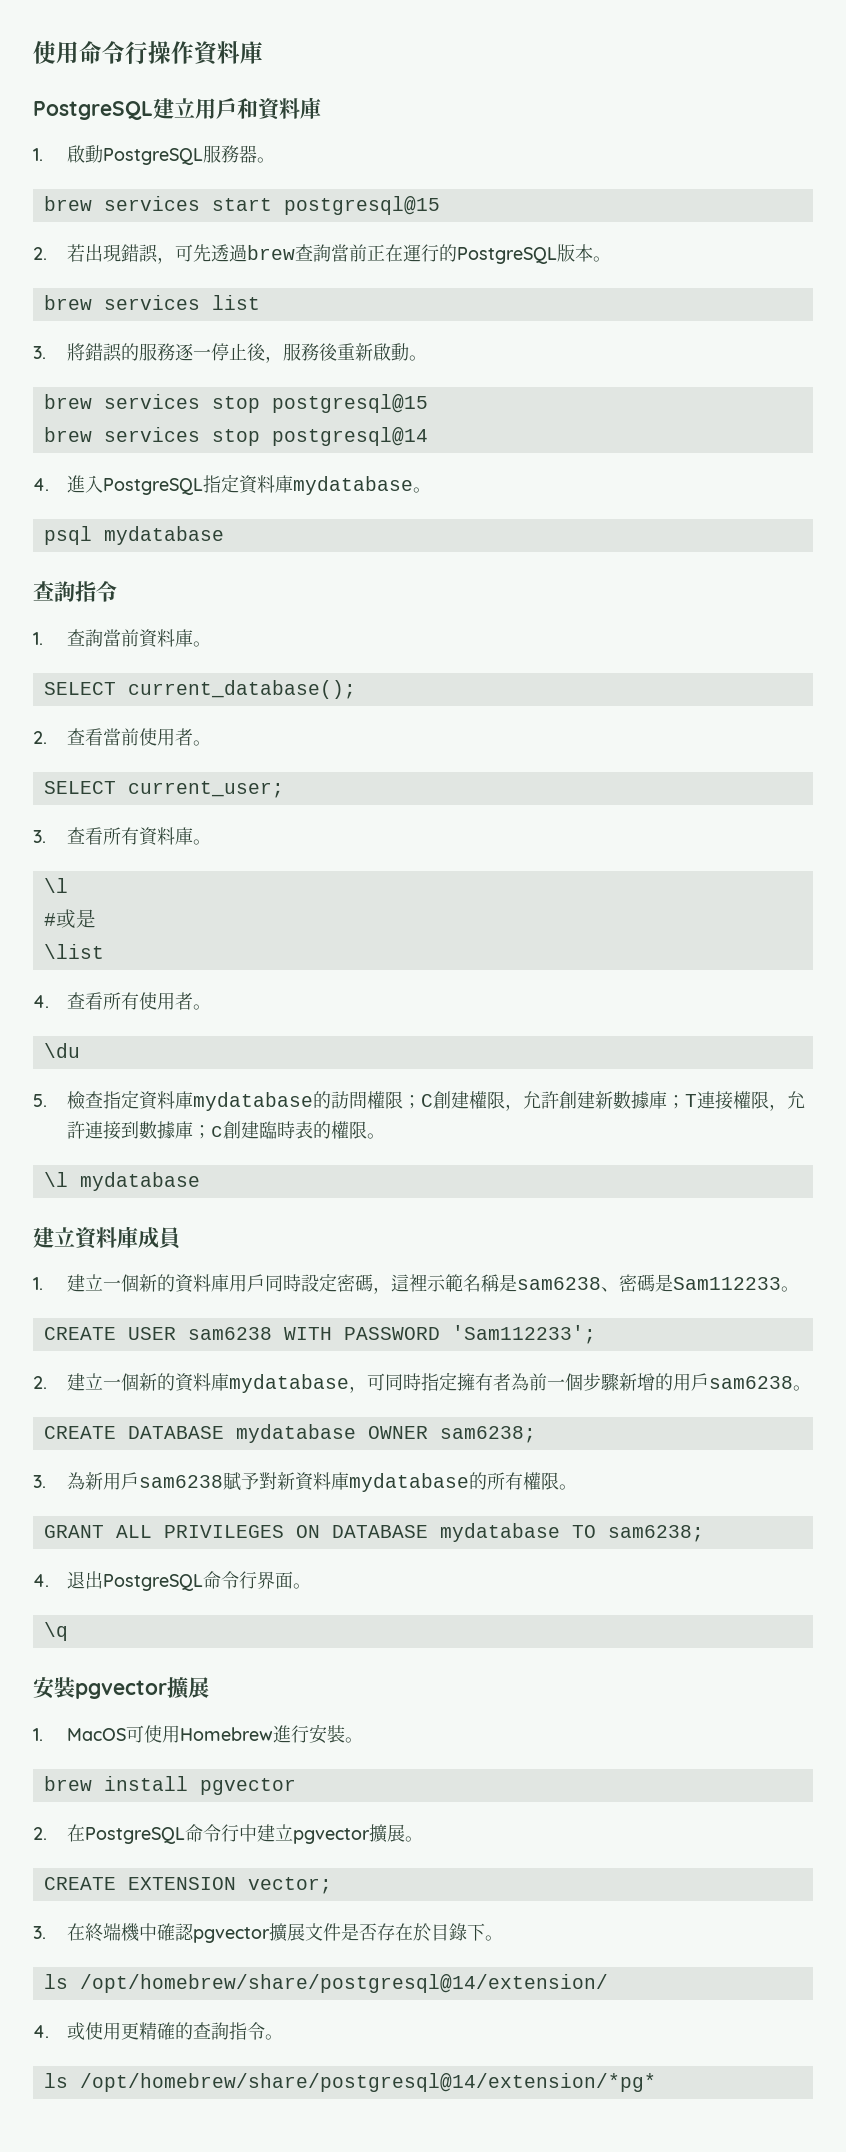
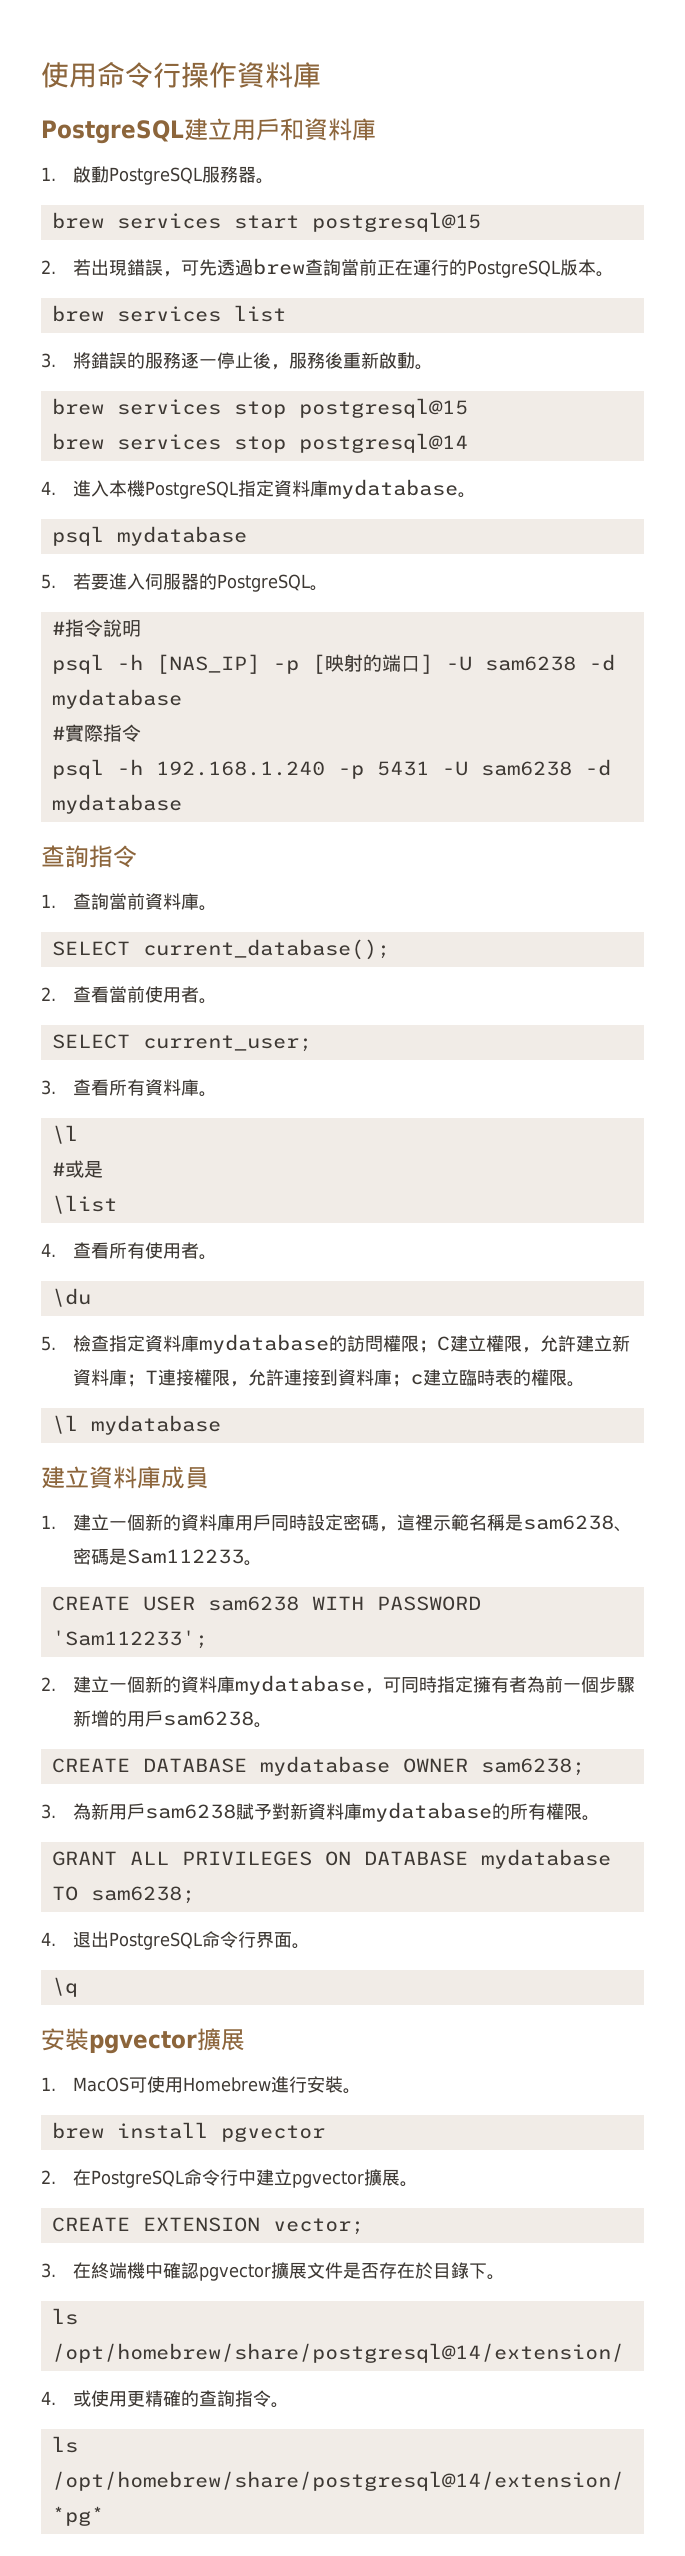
- 4.進入PostgreSQL指定資料庫mydatabase。
+ 4.進入本機PostgreSQL指定資料庫mydatabase。
+ 5.若要進入伺服器的PostgreSQL。
+ #指令說明
+ psql -h [NAS_IP] -p [映射的端口] -U sam6238 -d mydatabase
+ #實際指令
+ psql -h 192.168.1.240 -p 5431 -U sam6238 -d mydatabase
- 5.檢查指定資料庫mydatabase的訪問權限；C創建權限，允許創建新數據庫；T連接權限，允許連接到數據庫；c創建臨時表的權限。
+ 5.檢查指定資料庫mydatabase的訪問權限；C建立權限，允許建立新資料庫；T連接權限，允許連接到資料庫；c建立臨時表的權限。

